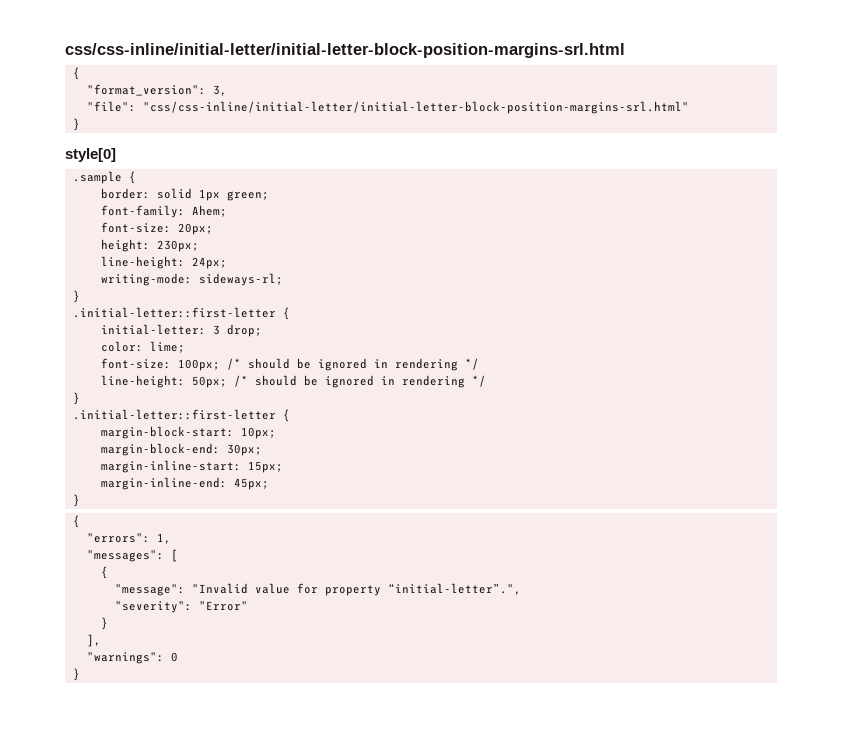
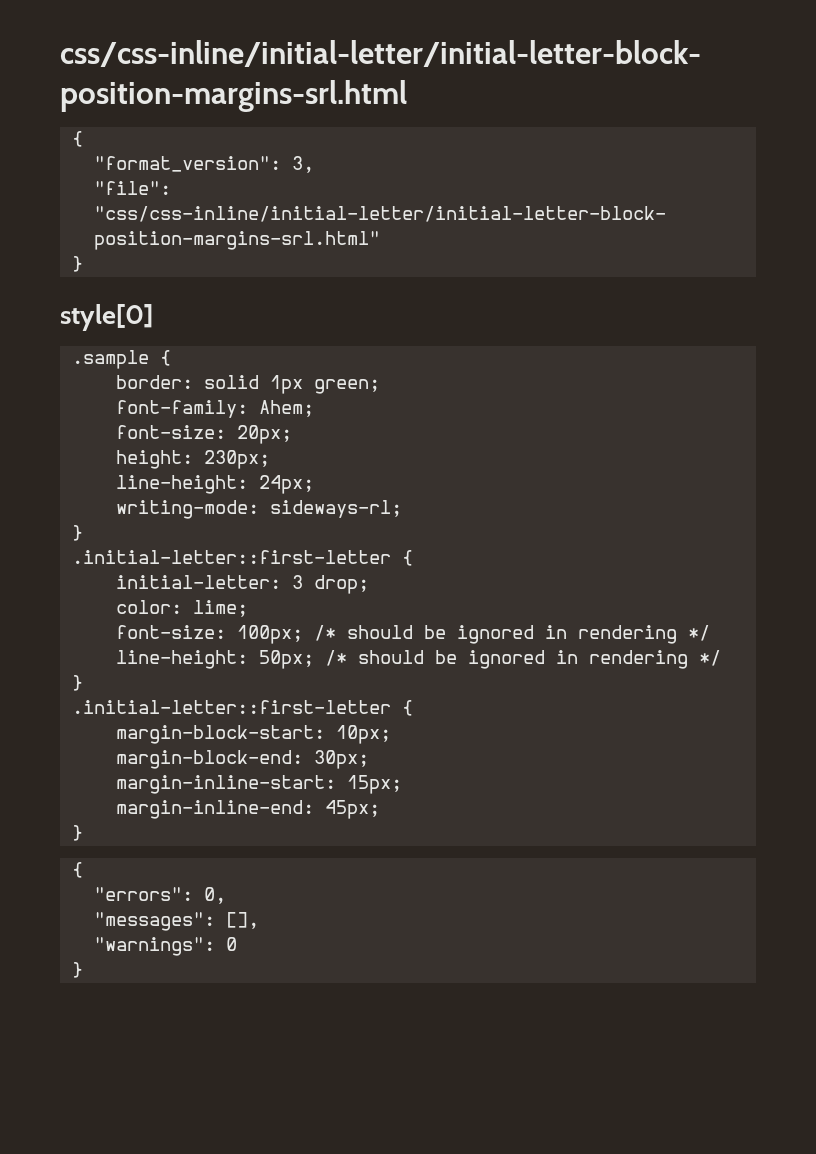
- "errors": 1,
+ "errors": 0,
- "messages": [
- {
- "message": "Invalid value for property “initial-letter”.",
- "severity": "Error"
- }
- ],
+ "messages": [],

